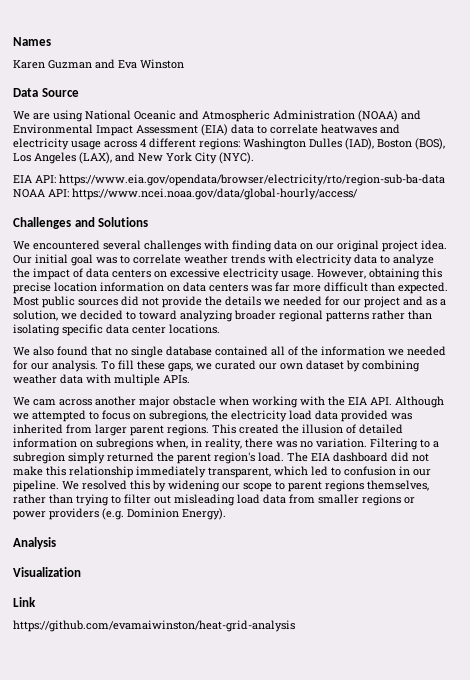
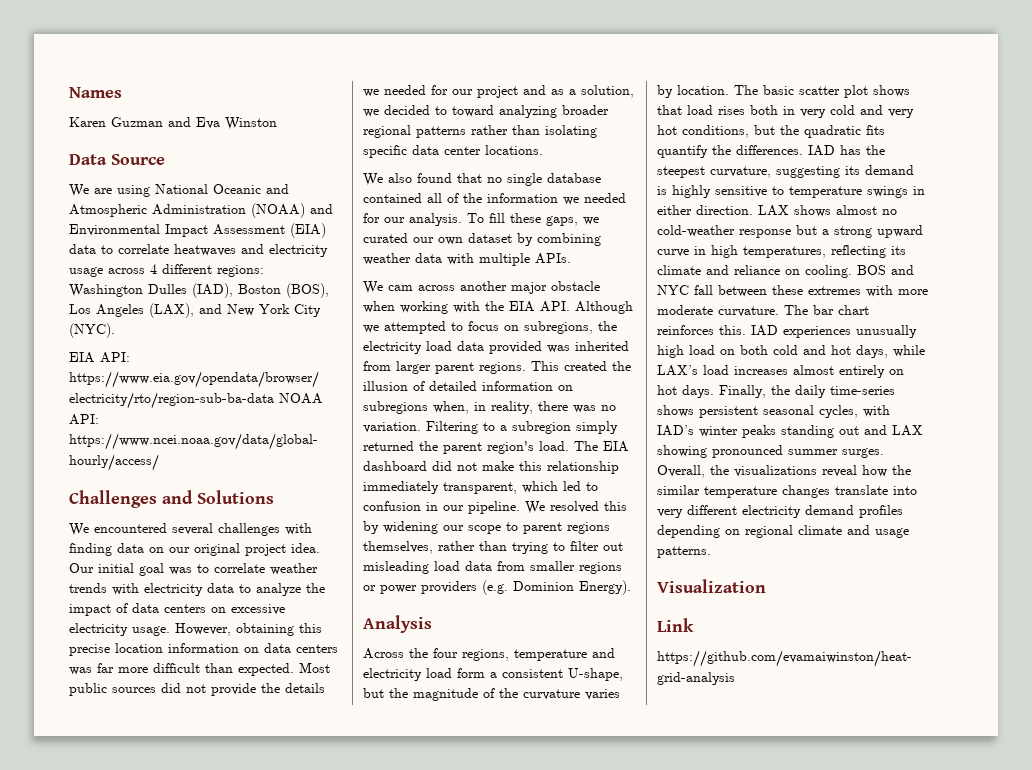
+ Across the four regions, temperature and electricity load form a consistent U-shape, but the magnitude of the curvature varies by location. The basic scatter plot shows that load rises both in very cold and very hot conditions, but the quadratic fits quantify the differences. IAD has the steepest curvature, suggesting its demand is highly sensitive to temperature swings in either direction. LAX shows almost no cold-weather response but a strong upward curve in high temperatures, reflecting its climate and reliance on cooling. BOS and NYC fall between these extremes with more moderate curvature. The bar chart reinforces this. IAD experiences unusually high load on both cold and hot days, while LAX’s load increases almost entirely on hot days. Finally, the daily time-series shows persistent seasonal cycles, with IAD’s winter peaks standing out and LAX showing pronounced summer surges. Overall, the visualizations reveal how the similar temperature changes translate into very different electricity demand profiles depending on regional climate and usage patterns.

